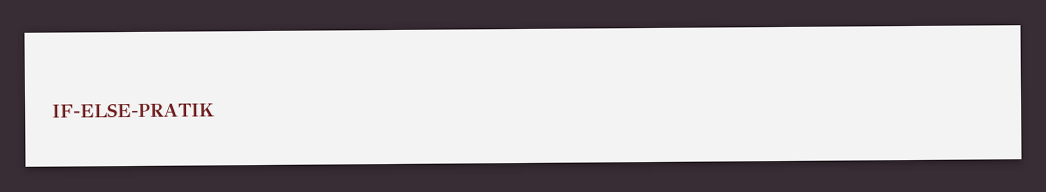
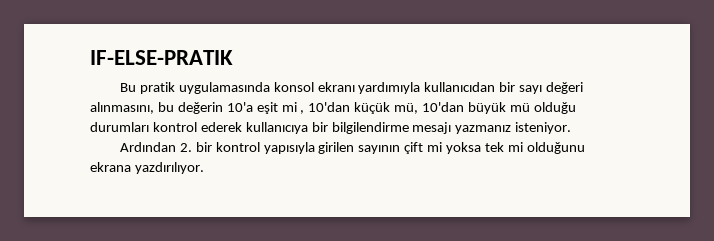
+ Bu pratik uygulamasında konsol ekranı yardımıyla kullanıcıdan bir sayı değeri alınmasını, bu değerin 10'a eşit mi , 10'dan küçük mü, 10'dan büyük mü olduğu durumları kontrol ederek kullanıcıya bir bilgilendirme mesajı yazmanız isteniyor.
+ Ardından 2. bir kontrol yapısıyla girilen sayının çift mi yoksa tek mi olduğunu ekrana yazdırılıyor.

